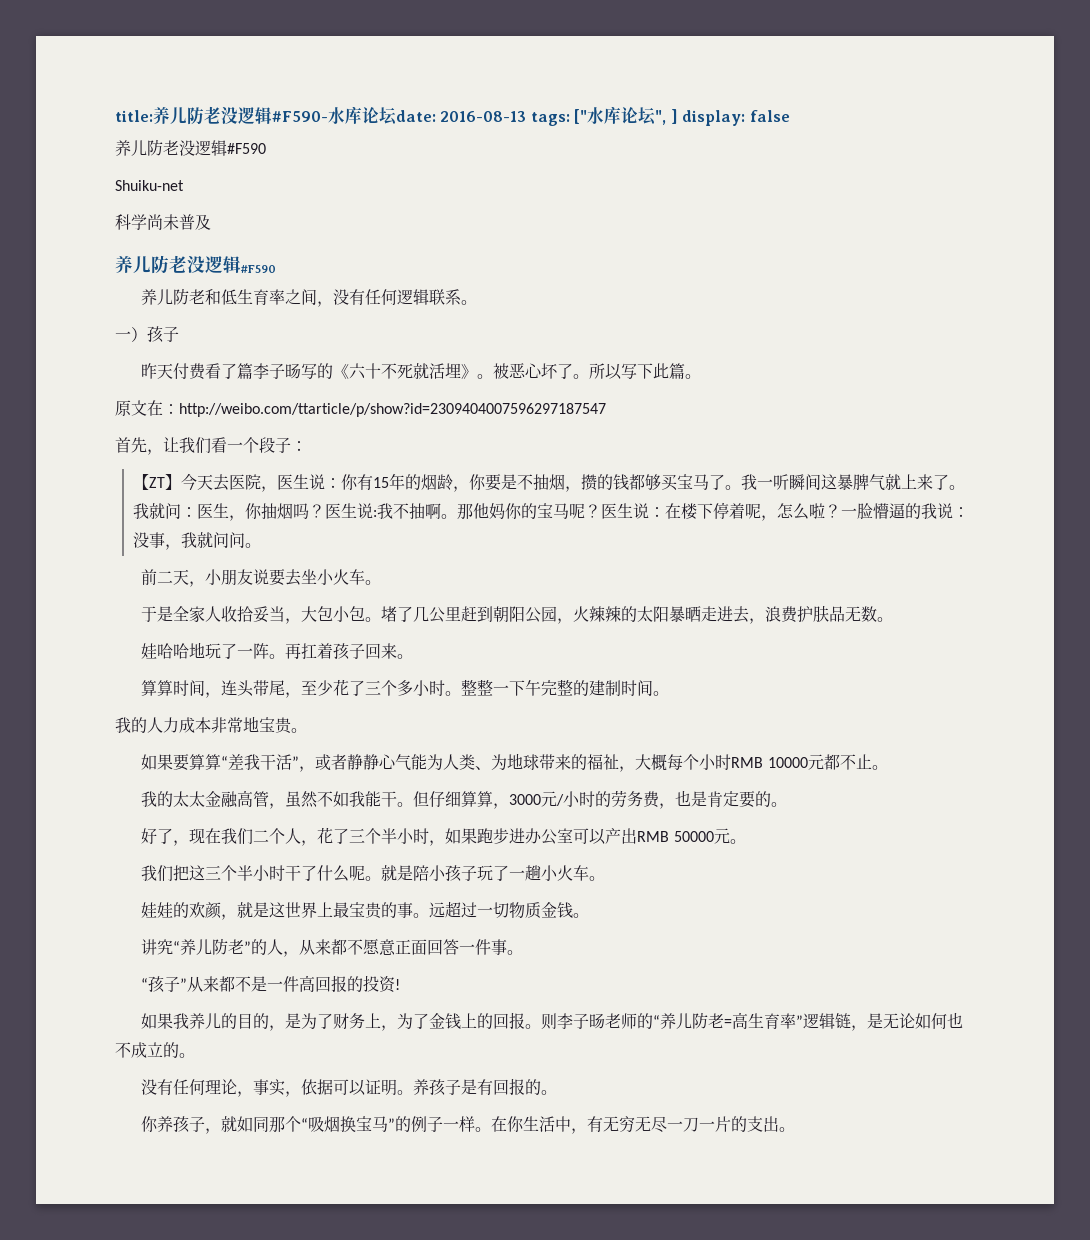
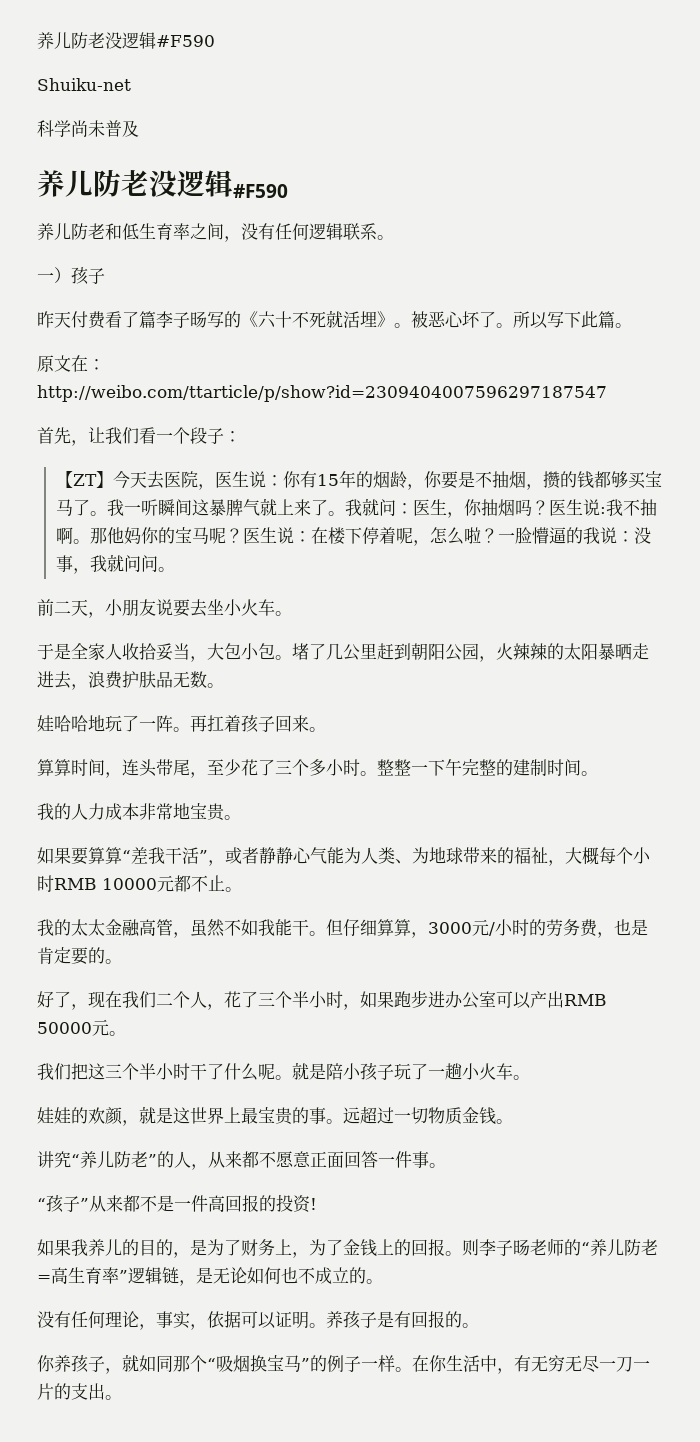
- title:养儿防老没逻辑#F590-水库论坛date: 2016-08-13 tags: ["水库论坛", ] display: false

